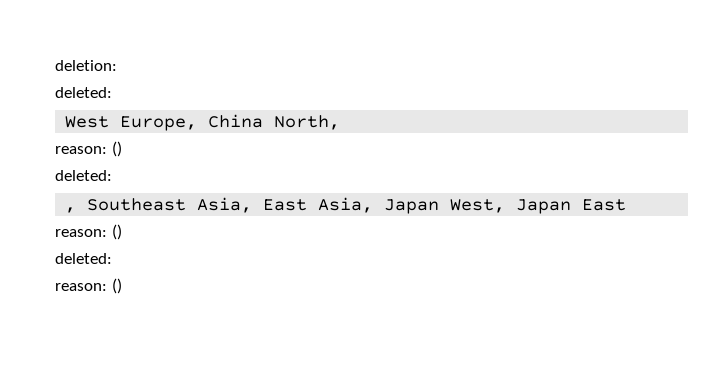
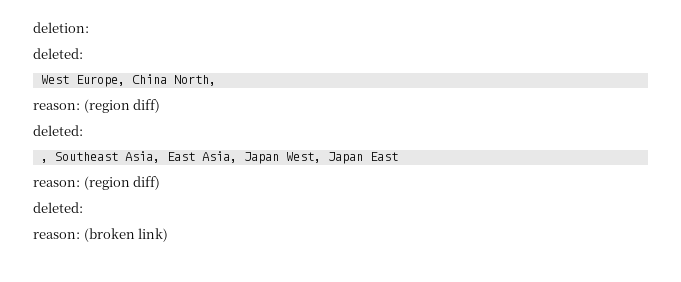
  West Europe, China North,
- reason: ()
+ reason: (region diff)
  , Southeast Asia, East Asia, Japan West, Japan East
- reason: ()
+ reason: (region diff)
  deleted:
- reason: ()
+ reason: (broken link)

